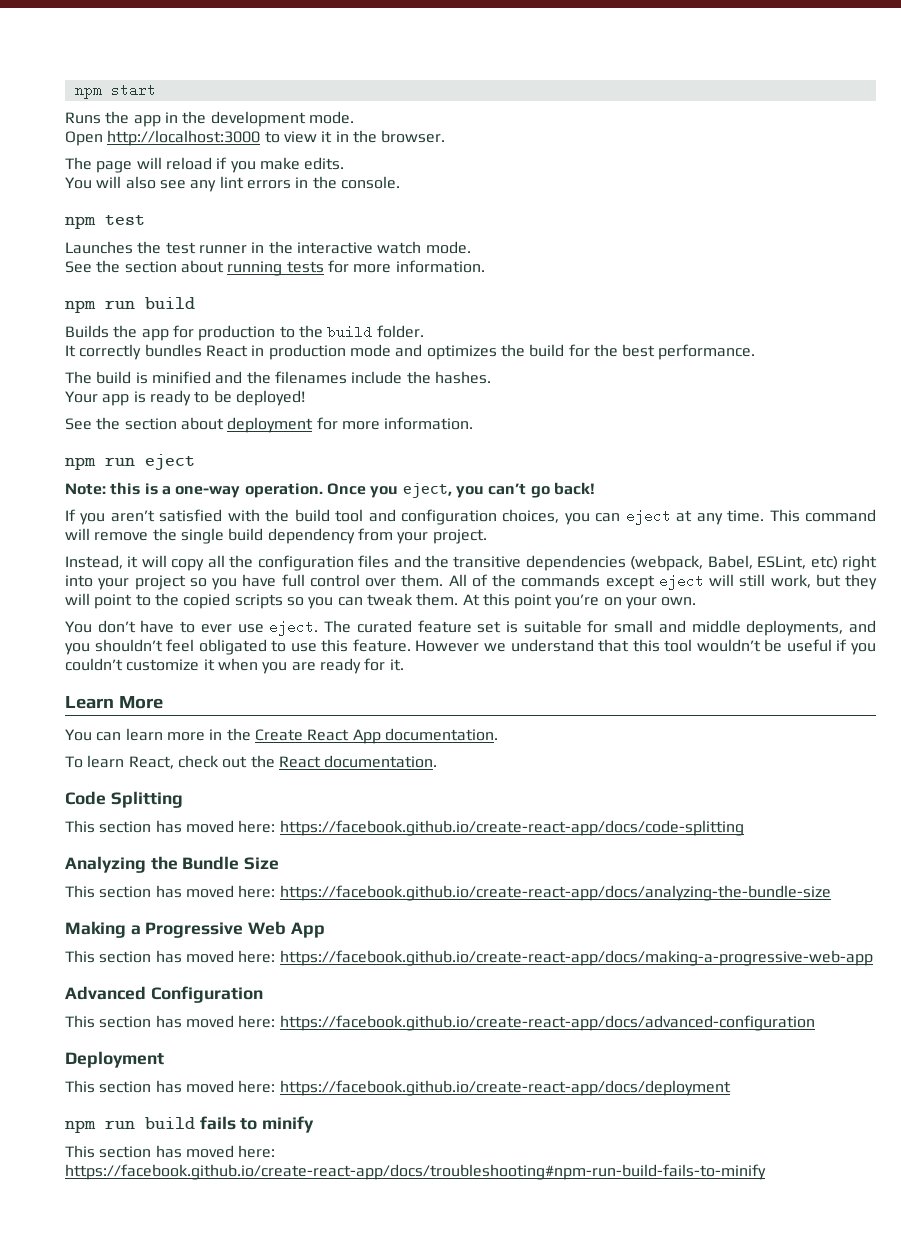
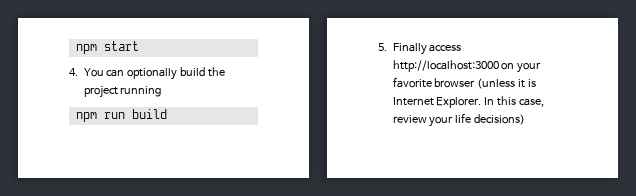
- Runs the app in the development mode.
- Open http://localhost:3000 to view it in the browser.
- The page will reload if you make edits.
- You will also see any lint errors in the console.
- npm test
- Launches the test runner in the interactive watch mode.
- See the section about running tests for more information.
+ 4. You can optionally build the project running
  npm run build
- Builds the app for production to the build folder.
- It correctly bundles React in production mode and optimizes the build for the best performance.
- The build is minified and the filenames include the hashes.
- Your app is ready to be deployed!
- See the section about deployment for more information.
- npm run eject
- Note: this is a one-way operation. Once you eject, you can’t go back!
- If you aren’t satisfied with the build tool and configuration choices, you can eject at any time. This command will remove the single build dependency from your project.
- Instead, it will copy all the configuration files and the transitive dependencies (webpack, Babel, ESLint, etc) right into your project so you have full control over them. All of the commands except eject will still work, but they will point to the copied scripts so you can tweak them. At this point you’re on your own.
- You don’t have to ever use eject. The curated feature set is suitable for small and middle deployments, and you shouldn’t feel obligated to use this feature. However we understand that this tool wouldn’t be useful if you couldn’t customize it when you are ready for it.
- Learn More
- You can learn more in the Create React App documentation.
- To learn React, check out the React documentation.
- Code Splitting
- This section has moved here: https://facebook.github.io/create-react-app/docs/code-splitting
- Analyzing the Bundle Size
- This section has moved here: https://facebook.github.io/create-react-app/docs/analyzing-the-bundle-size
- Making a Progressive Web App
- This section has moved here: https://facebook.github.io/create-react-app/docs/making-a-progressive-web-app
- Advanced Configuration
- This section has moved here: https://facebook.github.io/create-react-app/docs/advanced-configuration
- Deployment
- This section has moved here: https://facebook.github.io/create-react-app/docs/deployment
- npm run build fails to minify
- This section has moved here: https://facebook.github.io/create-react-app/docs/troubleshooting#npm-run-build-fails-to-minify
+ 5. Finally access http://localhost:3000 on your favorite browser (unless it is Internet Explorer. In this case, review your life decisions)

